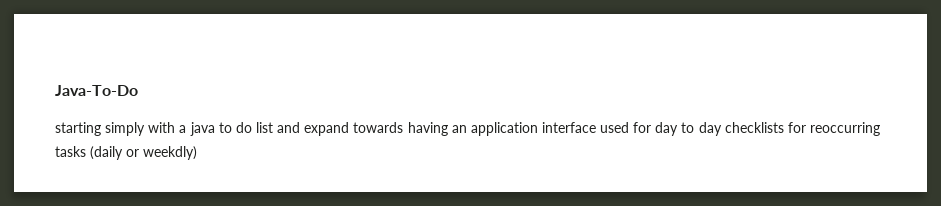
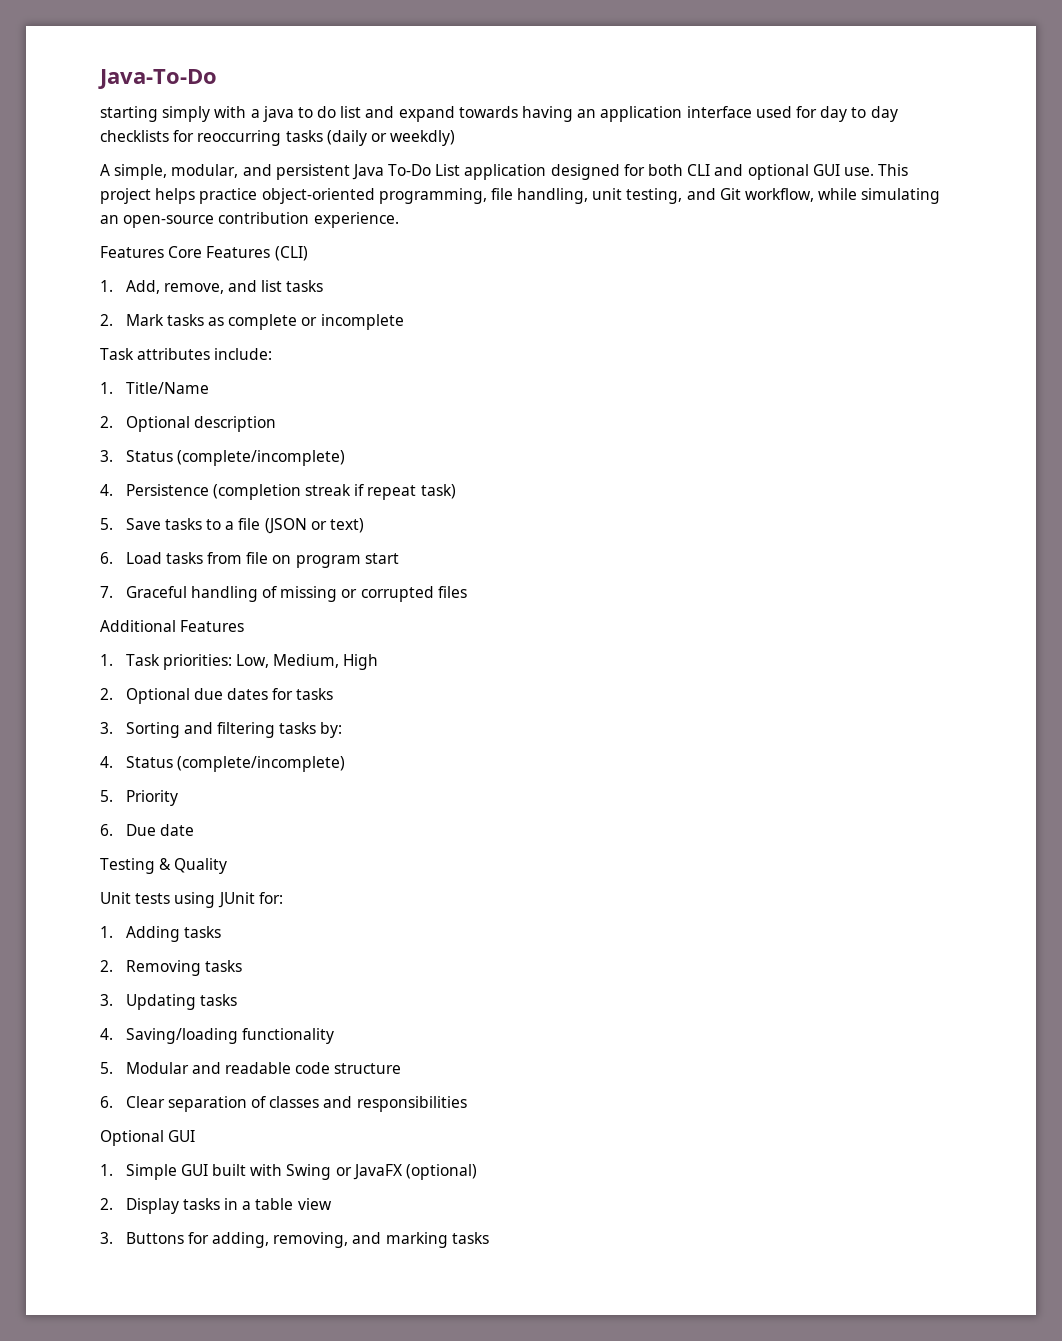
+ A simple, modular, and persistent Java To-Do List application designed for both CLI and optional GUI use. This project helps practice object-oriented programming, file handling, unit testing, and Git workflow, while simulating an open-source contribution experience.
+ Features Core Features (CLI)
+ 1. Add, remove, and list tasks
+ 2. Mark tasks as complete or incomplete
+ Task attributes include:
+ 1. Title/Name
+ 2. Optional description
+ 3. Status (complete/incomplete)
+ 4. Persistence (completion streak if repeat task)
+ 5. Save tasks to a file (JSON or text)
+ 6. Load tasks from file on program start
+ 7. Graceful handling of missing or corrupted files
+ Additional Features
+ 1. Task priorities: Low, Medium, High
+ 2. Optional due dates for tasks
+ 3. Sorting and filtering tasks by:
+ 4. Status (complete/incomplete)
+ 5. Priority
+ 6. Due date
+ Testing & Quality
+ Unit tests using JUnit for:
+ 1. Adding tasks
+ 2. Removing tasks
+ 3. Updating tasks
+ 4. Saving/loading functionality
+ 5. Modular and readable code structure
+ 6. Clear separation of classes and responsibilities
+ Optional GUI
+ 1. Simple GUI built with Swing or JavaFX (optional)
+ 2. Display tasks in a table view
+ 3. Buttons for adding, removing, and marking tasks

